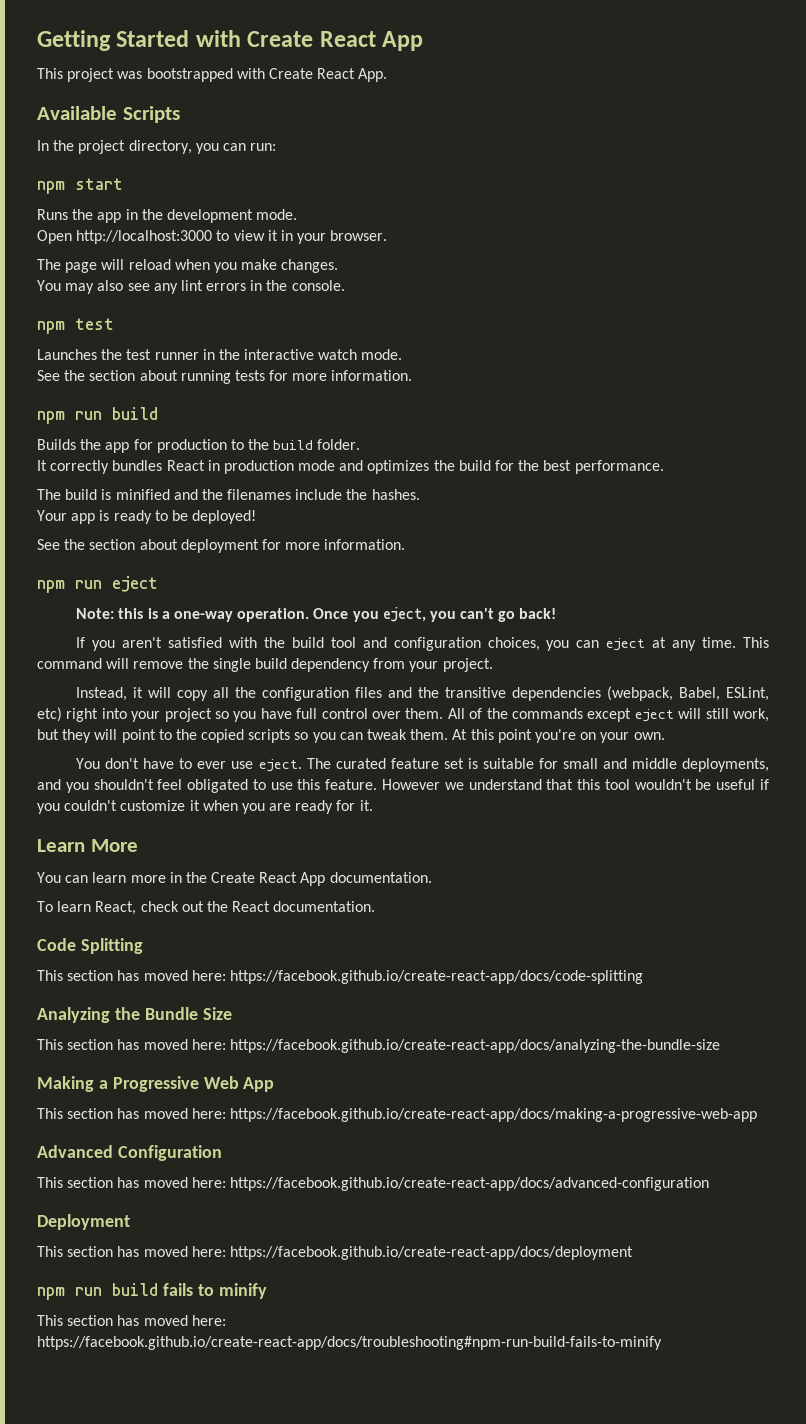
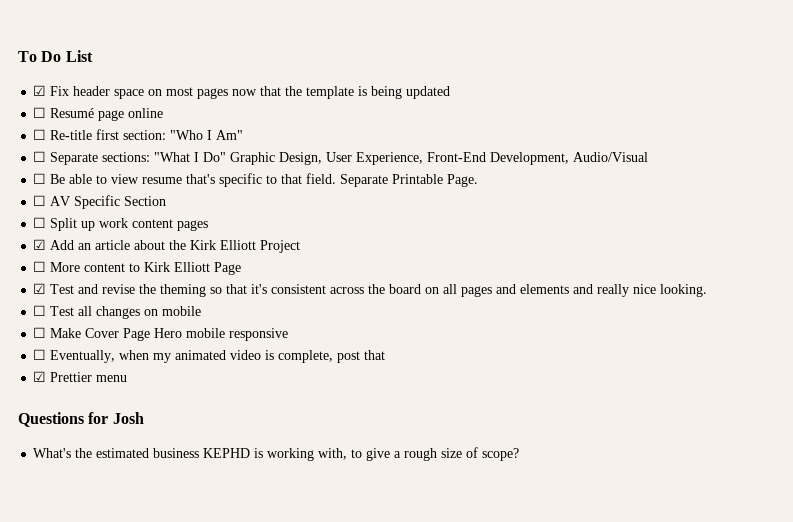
- Getting Started with Create React App
- This project was bootstrapped with Create React App.
- Available Scripts
- In the project directory, you can run:
- npm start
- Runs the app in the development mode.
- Open http://localhost:3000 to view it in your browser.
- The page will reload when you make changes.
- You may also see any lint errors in the console.
- npm test
- Launches the test runner in the interactive watch mode.
- See the section about running tests for more information.
- npm run build
- Builds the app for production to the build folder.
- It correctly bundles React in production mode and optimizes the build for the best performance.
- The build is minified and the filenames include the hashes.
- Your app is ready to be deployed!
- See the section about deployment for more information.
- npm run eject
- Note: this is a one-way operation. Once you eject, you can't go back!
- If you aren't satisfied with the build tool and configuration choices, you can eject at any time. This command will remove the single build dependency from your project.
- Instead, it will copy all the configuration files and the transitive dependencies (webpack, Babel, ESLint, etc) right into your project so you have full control over them. All of the commands except eject will still work, but they will point to the copied scripts so you can tweak them. At this point you're on your own.
- You don't have to ever use eject. The curated feature set is suitable for small and middle deployments, and you shouldn't feel obligated to use this feature. However we understand that this tool wouldn't be useful if you couldn't customize it when you are ready for it.
- Learn More
- You can learn more in the Create React App documentation.
- To learn React, check out the React documentation.
- Code Splitting
- This section has moved here: https://facebook.github.io/create-react-app/docs/code-splitting
- Analyzing the Bundle Size
- This section has moved here: https://facebook.github.io/create-react-app/docs/analyzing-the-bundle-size
- Making a Progressive Web App
- This section has moved here: https://facebook.github.io/create-react-app/docs/making-a-progressive-web-app
- Advanced Configuration
- This section has moved here: https://facebook.github.io/create-react-app/docs/advanced-configuration
- Deployment
- This section has moved here: https://facebook.github.io/create-react-app/docs/deployment
- npm run build fails to minify
- This section has moved here: https://facebook.github.io/create-react-app/docs/troubleshooting#npm-run-build-fails-to-minify
+ To Do List
+ ☑ Fix header space on most pages now that the template is being updated
+ ☐ Resumé page online
+ ☐ Re-title first section: "Who I Am"
+ ☐ Separate sections: "What I Do" Graphic Design, User Experience, Front-End Development, Audio/Visual
+ ☐ Be able to view resume that's specific to that field. Separate Printable Page.
+ ☐ AV Specific Section
+ ☐ Split up work content pages
+ ☑ Add an article about the Kirk Elliott Project
+ ☐ More content to Kirk Elliott Page
+ ☑ Test and revise the theming so that it's consistent across the board on all pages and elements and really nice looking.
+ ☐ Test all changes on mobile
+ ☐ Make Cover Page Hero mobile responsive
+ ☐ Eventually, when my animated video is complete, post that
+ ☑ Prettier menu
+ Questions for Josh
+ What's the estimated business KEPHD is working with, to give a rough size of scope?

